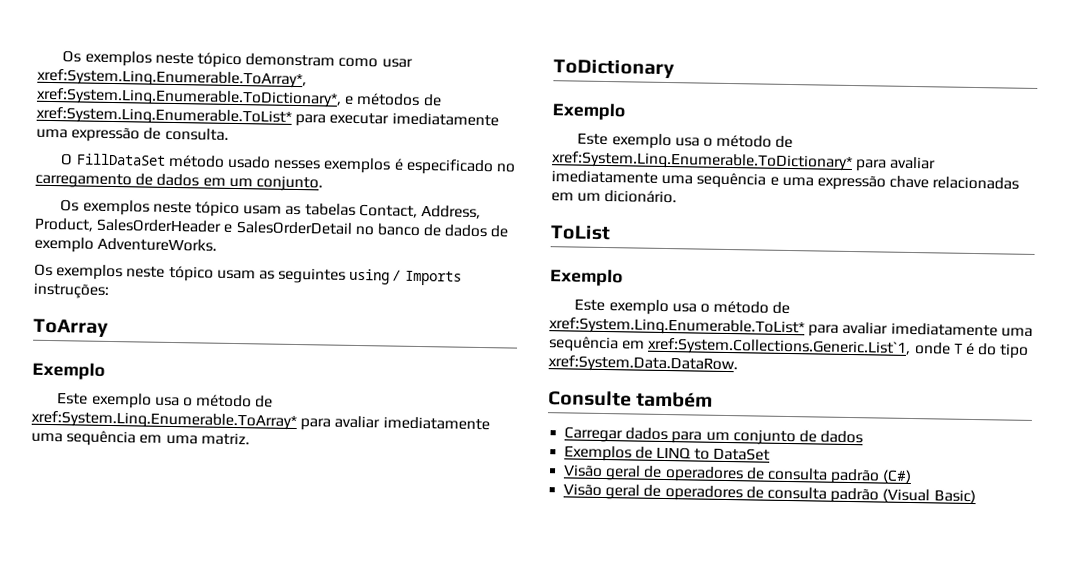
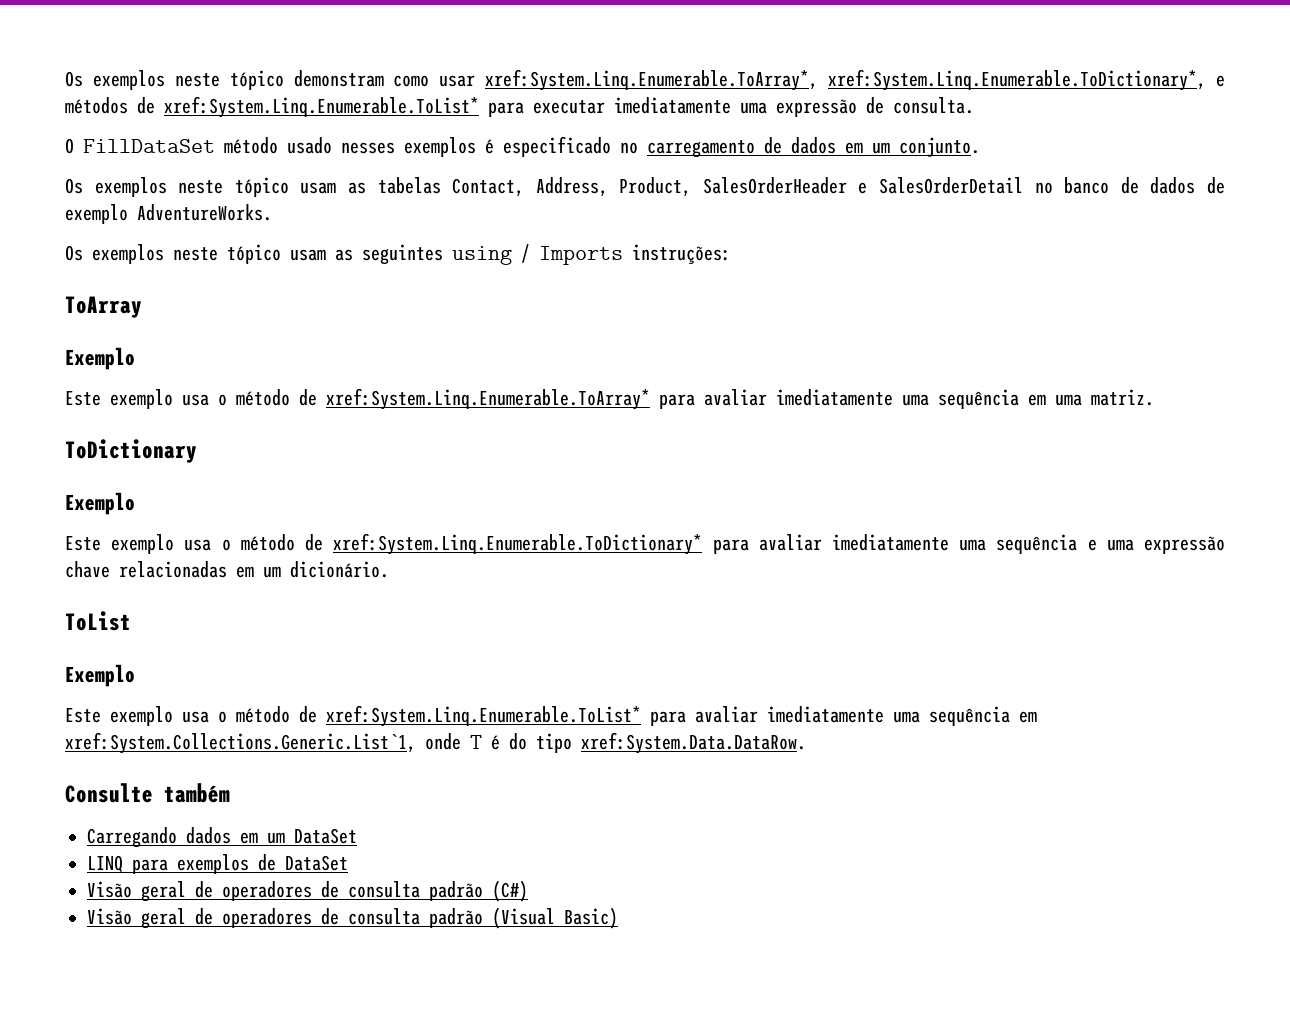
- Carregar dados para um conjunto de dados
- Exemplos de LINQ to DataSet
+ Carregando dados em um DataSet
+ LINQ para exemplos de DataSet

